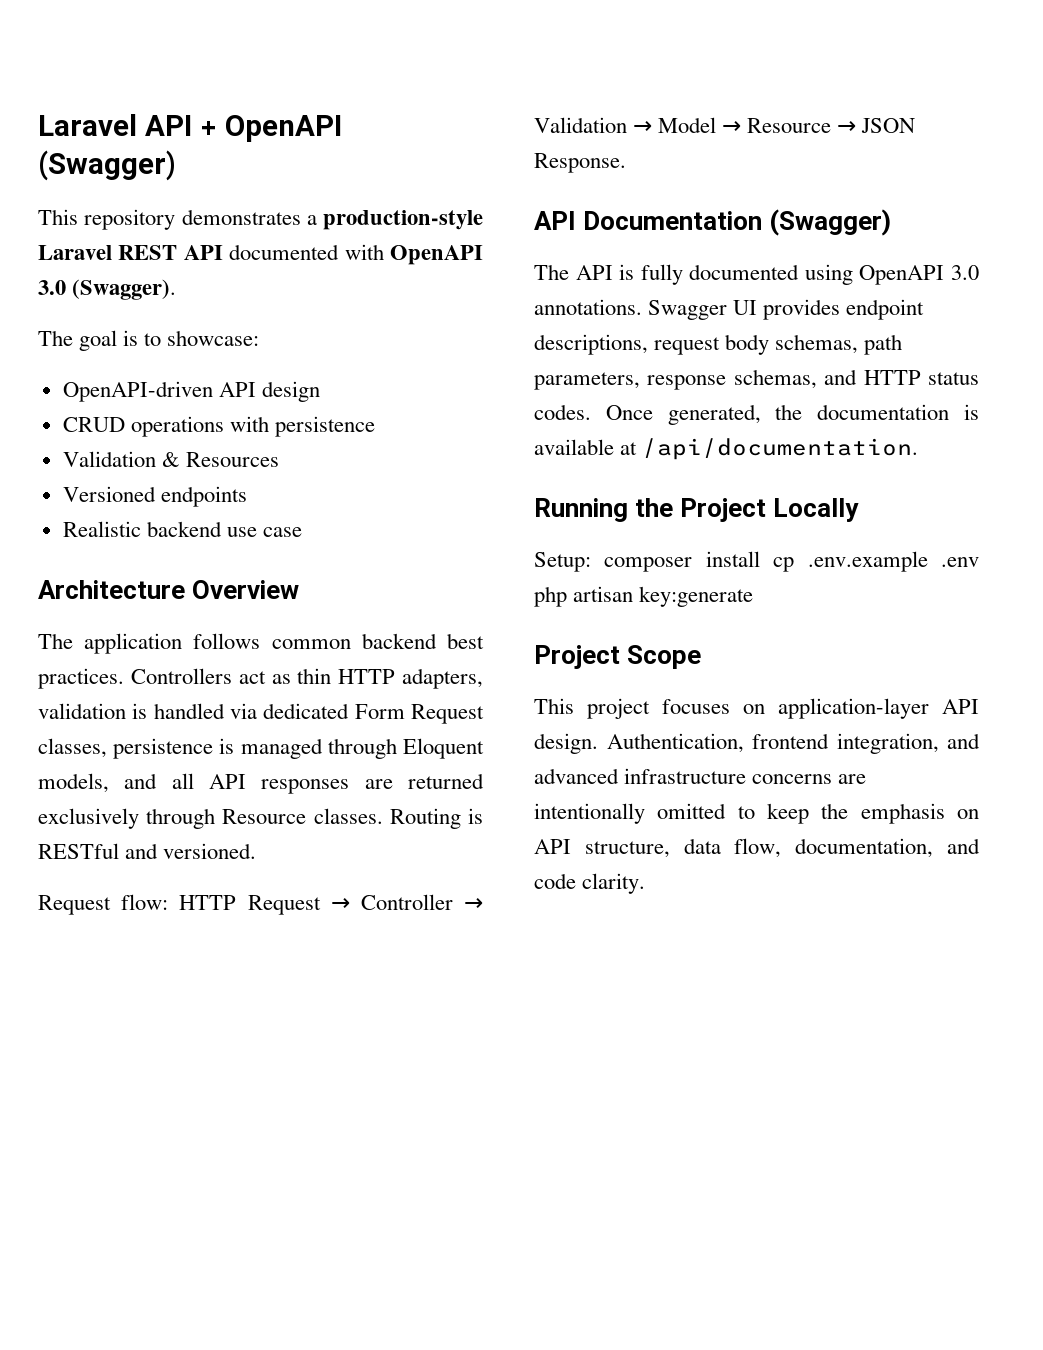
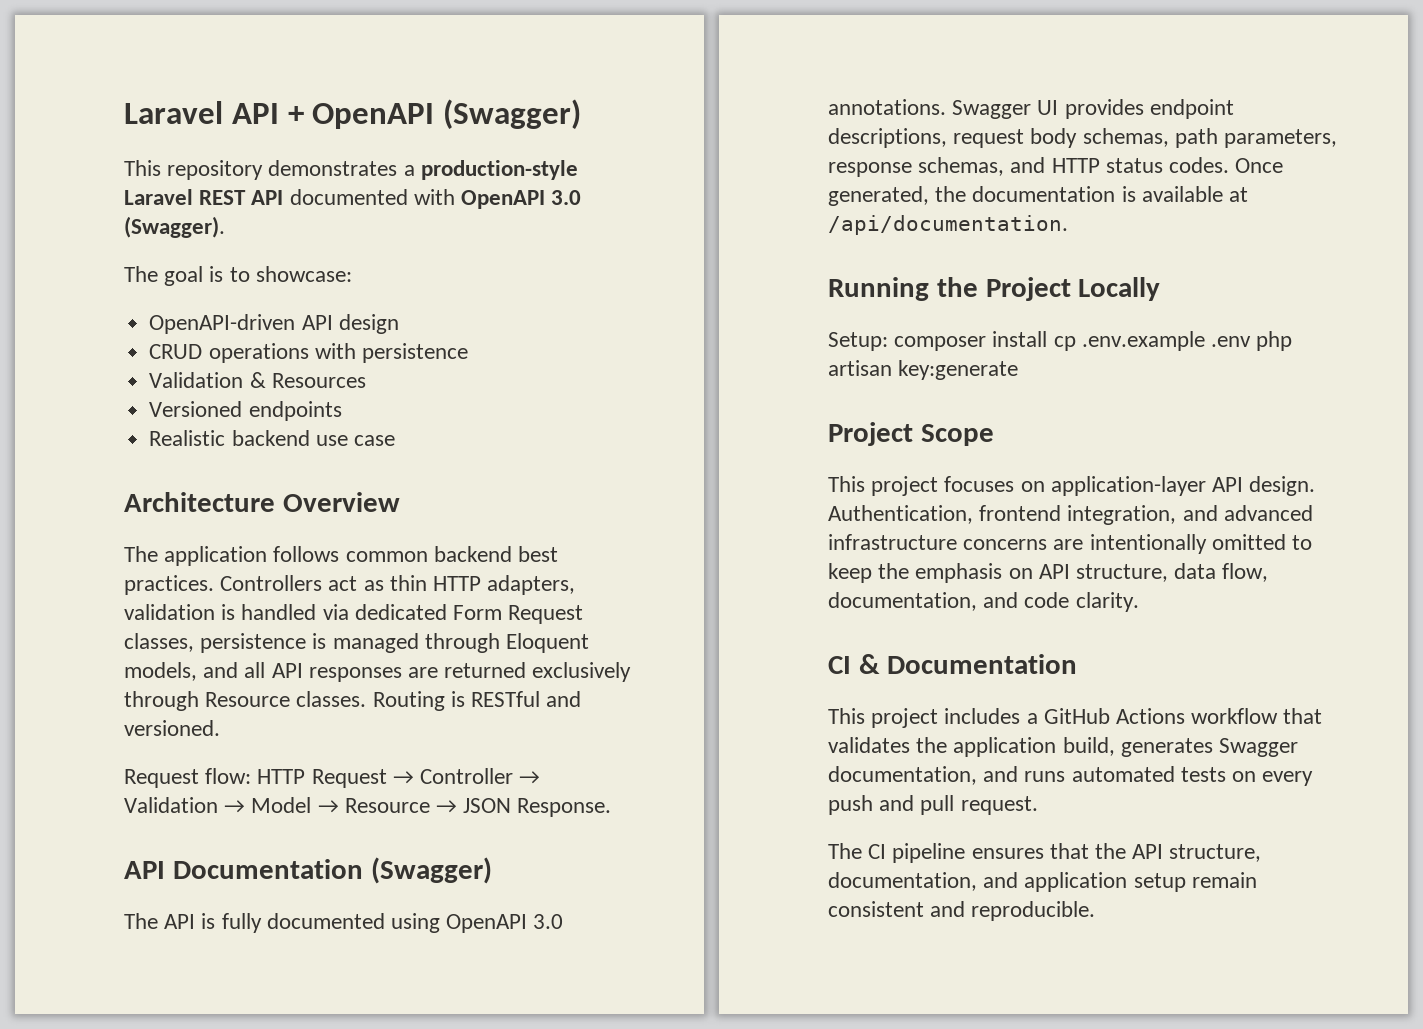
+ CI & Documentation
+ This project includes a GitHub Actions workflow that validates the application build, generates Swagger documentation, and runs automated tests on every push and pull request.
+ The CI pipeline ensures that the API structure, documentation, and application setup remain consistent and reproducible.

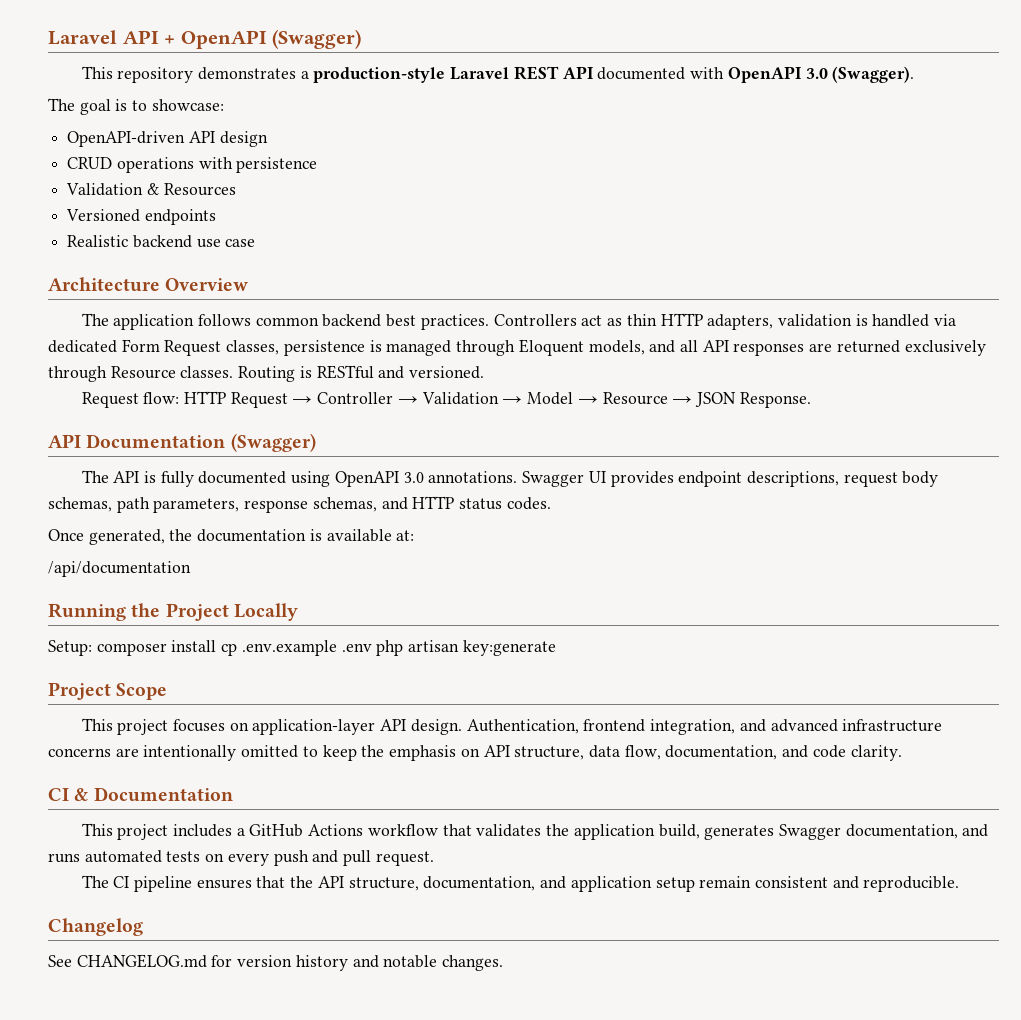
- Swagger UI provides endpoint descriptions, request body schemas, path parameters, response schemas, and HTTP status codes. Once generated, the documentation is available at /api/documentation.
+ Swagger UI provides endpoint descriptions, request body schemas, path parameters, response schemas, and HTTP status codes.
+ Once generated, the documentation is available at:
+ /api/documentation
+ Changelog
+ See CHANGELOG.md for version history and notable changes.

